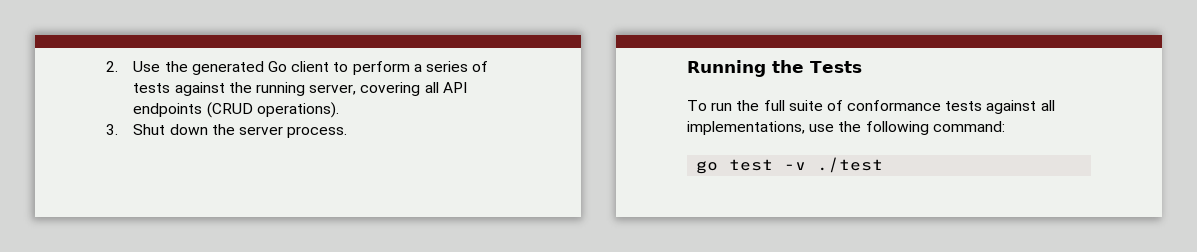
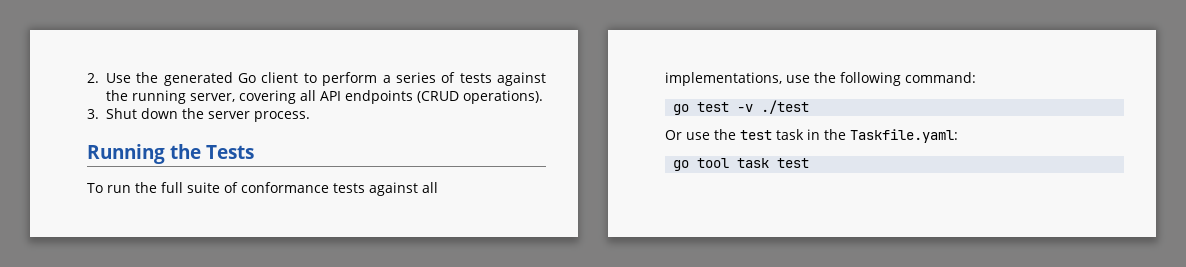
+ Or use the test task in the Taskfile.yaml:
+ go tool task test

